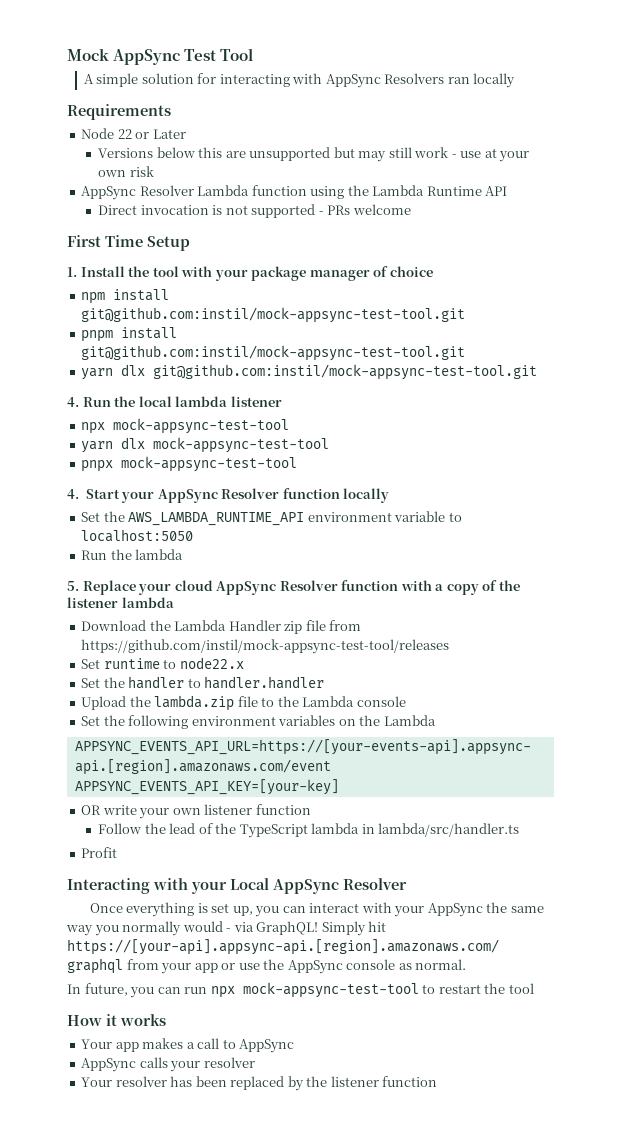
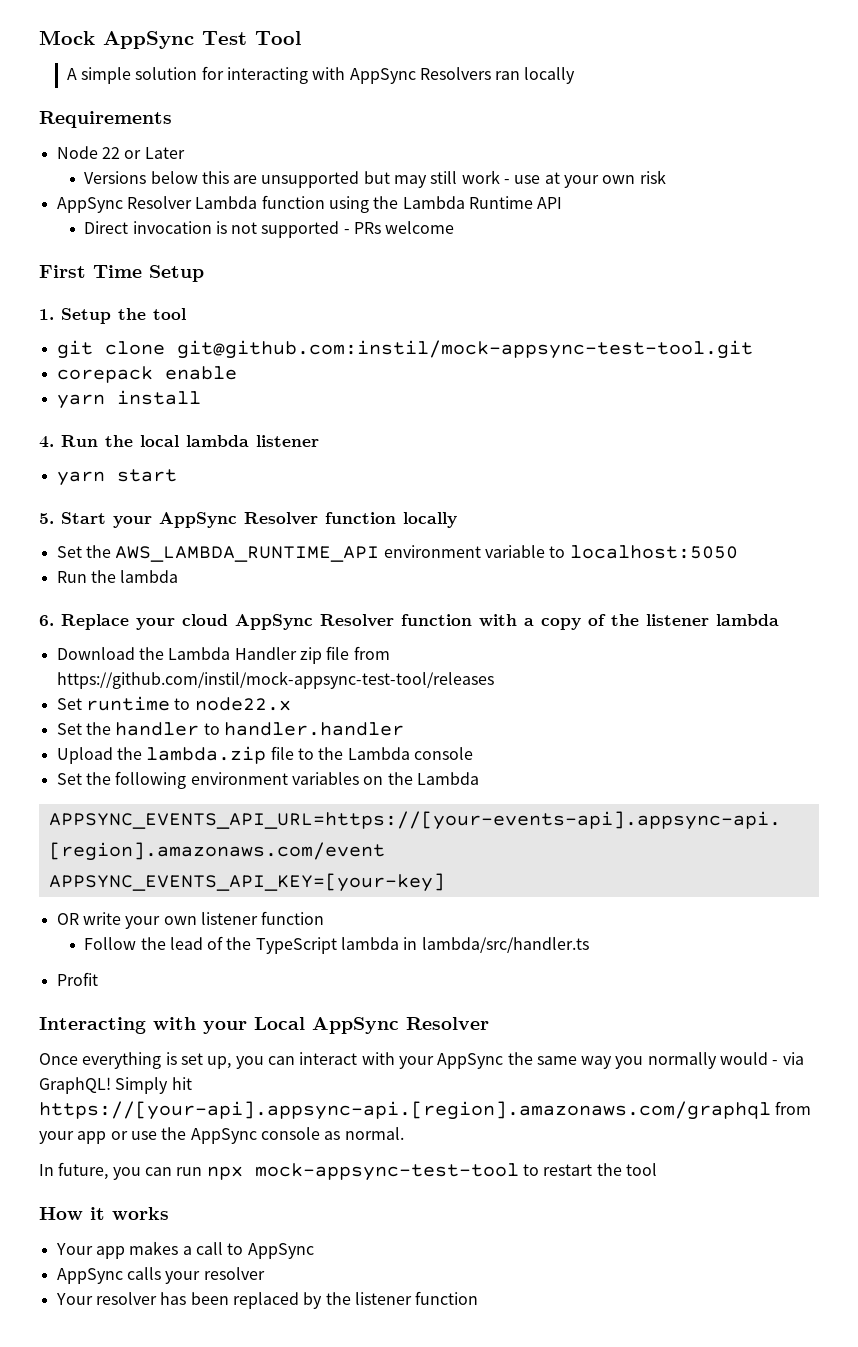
- 1. Install the tool with your package manager of choice
- npm install git@github.com:instil/mock-appsync-test-tool.git
- pnpm install git@github.com:instil/mock-appsync-test-tool.git
- yarn dlx git@github.com:instil/mock-appsync-test-tool.git
+ 1. Setup the tool
+ git clone git@github.com:instil/mock-appsync-test-tool.git
+ corepack enable
+ yarn install
  4. Run the local lambda listener
- npx mock-appsync-test-tool
- yarn dlx mock-appsync-test-tool
- pnpx mock-appsync-test-tool
- 4. Start your AppSync Resolver function locally
+ yarn start
+ 5. Start your AppSync Resolver function locally
- 5. Replace your cloud AppSync Resolver function with a copy of the listener lambda
+ 6. Replace your cloud AppSync Resolver function with a copy of the listener lambda

